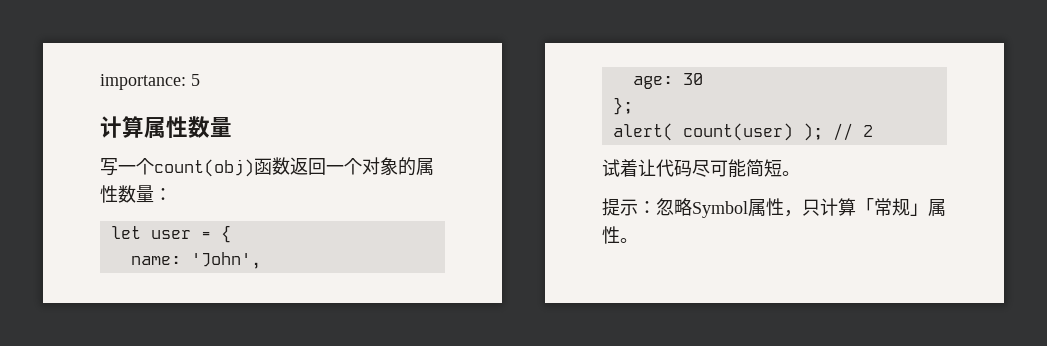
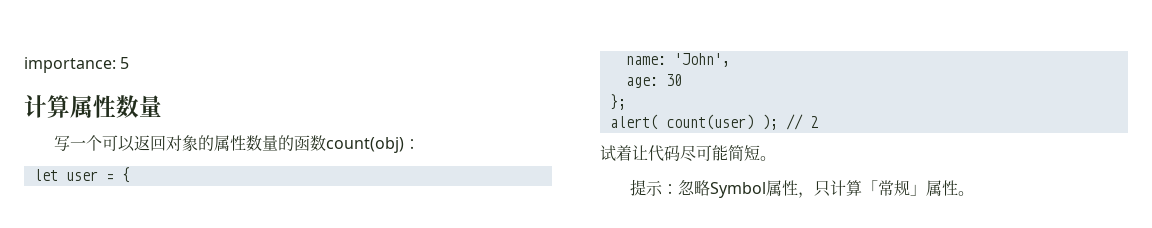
- 写一个count(obj)函数返回一个对象的属性数量：
+ 写一个可以返回对象的属性数量的函数count(obj)：

